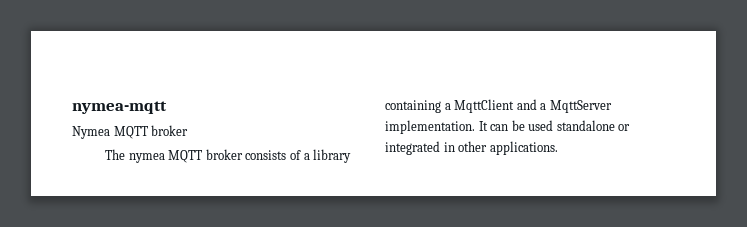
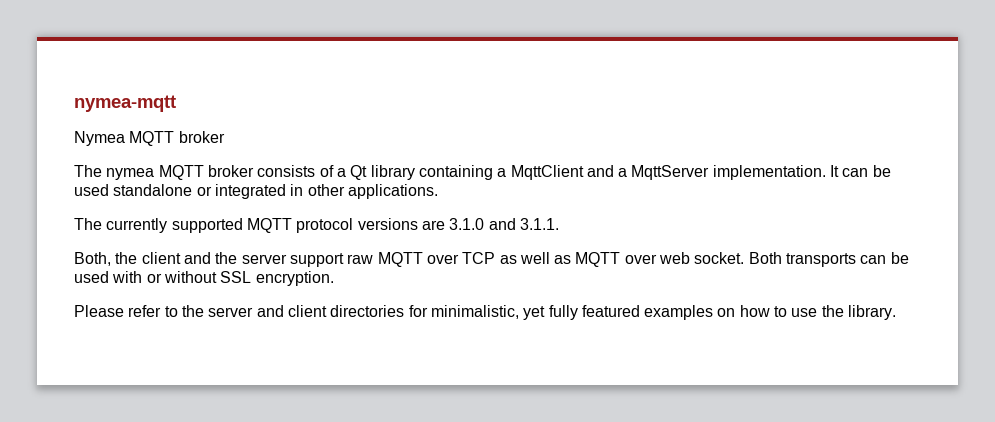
- The nymea MQTT broker consists of a library containing a MqttClient and a MqttServer implementation.
+ The nymea MQTT broker consists of a Qt library containing a MqttClient and a MqttServer implementation.
+ The currently supported MQTT protocol versions are 3.1.0 and 3.1.1.
+ Both, the client and the server support raw MQTT over TCP as well as MQTT over web socket. Both transports can be used with or without SSL encryption.
+ Please refer to the server and client directories for minimalistic, yet fully featured examples on how to use the library.

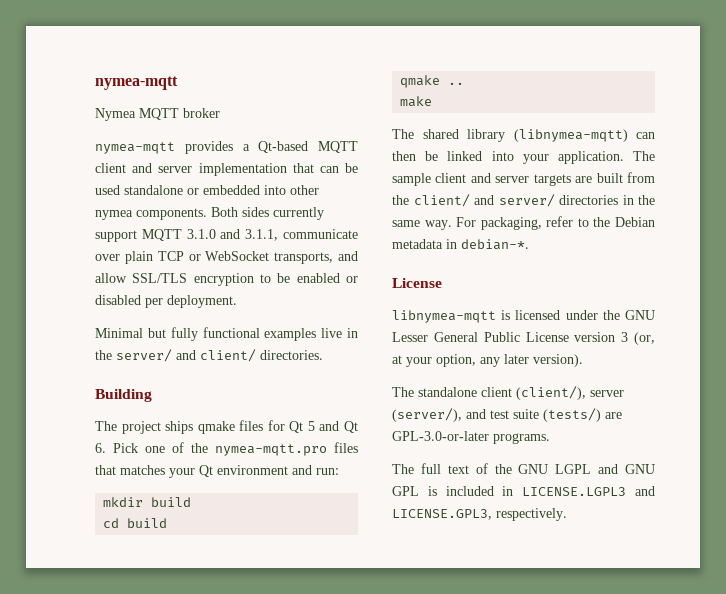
- The nymea MQTT broker consists of a Qt library containing a MqttClient and a MqttServer implementation. It can be used standalone or integrated in other applications.
- The currently supported MQTT protocol versions are 3.1.0 and 3.1.1.
- Both, the client and the server support raw MQTT over TCP as well as MQTT over web socket. Both transports can be used with or without SSL encryption.
- Please refer to the server and client directories for minimalistic, yet fully featured examples on how to use the library.
+ nymea-mqtt provides a Qt-based MQTT client and server implementation that can be used standalone or embedded into other nymea components. Both sides currently support MQTT 3.1.0 and 3.1.1, communicate over plain TCP or WebSocket transports, and allow SSL/TLS encryption to be enabled or disabled per deployment.
+ Minimal but fully functional examples live in the server/ and client/ directories.
+ Building
+ The project ships qmake files for Qt 5 and Qt 6. Pick one of the nymea-mqtt.pro files that matches your Qt environment and run:
+ mkdir build
+ cd build
+ qmake ..
+ make
+ The shared library (libnymea-mqtt) can then be linked into your application. The sample client and server targets are built from the client/ and server/ directories in the same way. For packaging, refer to the Debian metadata in debian-*.
+ License
+ libnymea-mqtt is licensed under the GNU Lesser General Public License version 3 (or, at your option, any later version).
+ The standalone client (client/), server (server/), and test suite (tests/) are GPL-3.0-or-later programs.
+ The full text of the GNU LGPL and GNU GPL is included in LICENSE.LGPL3 and LICENSE.GPL3, respectively.

